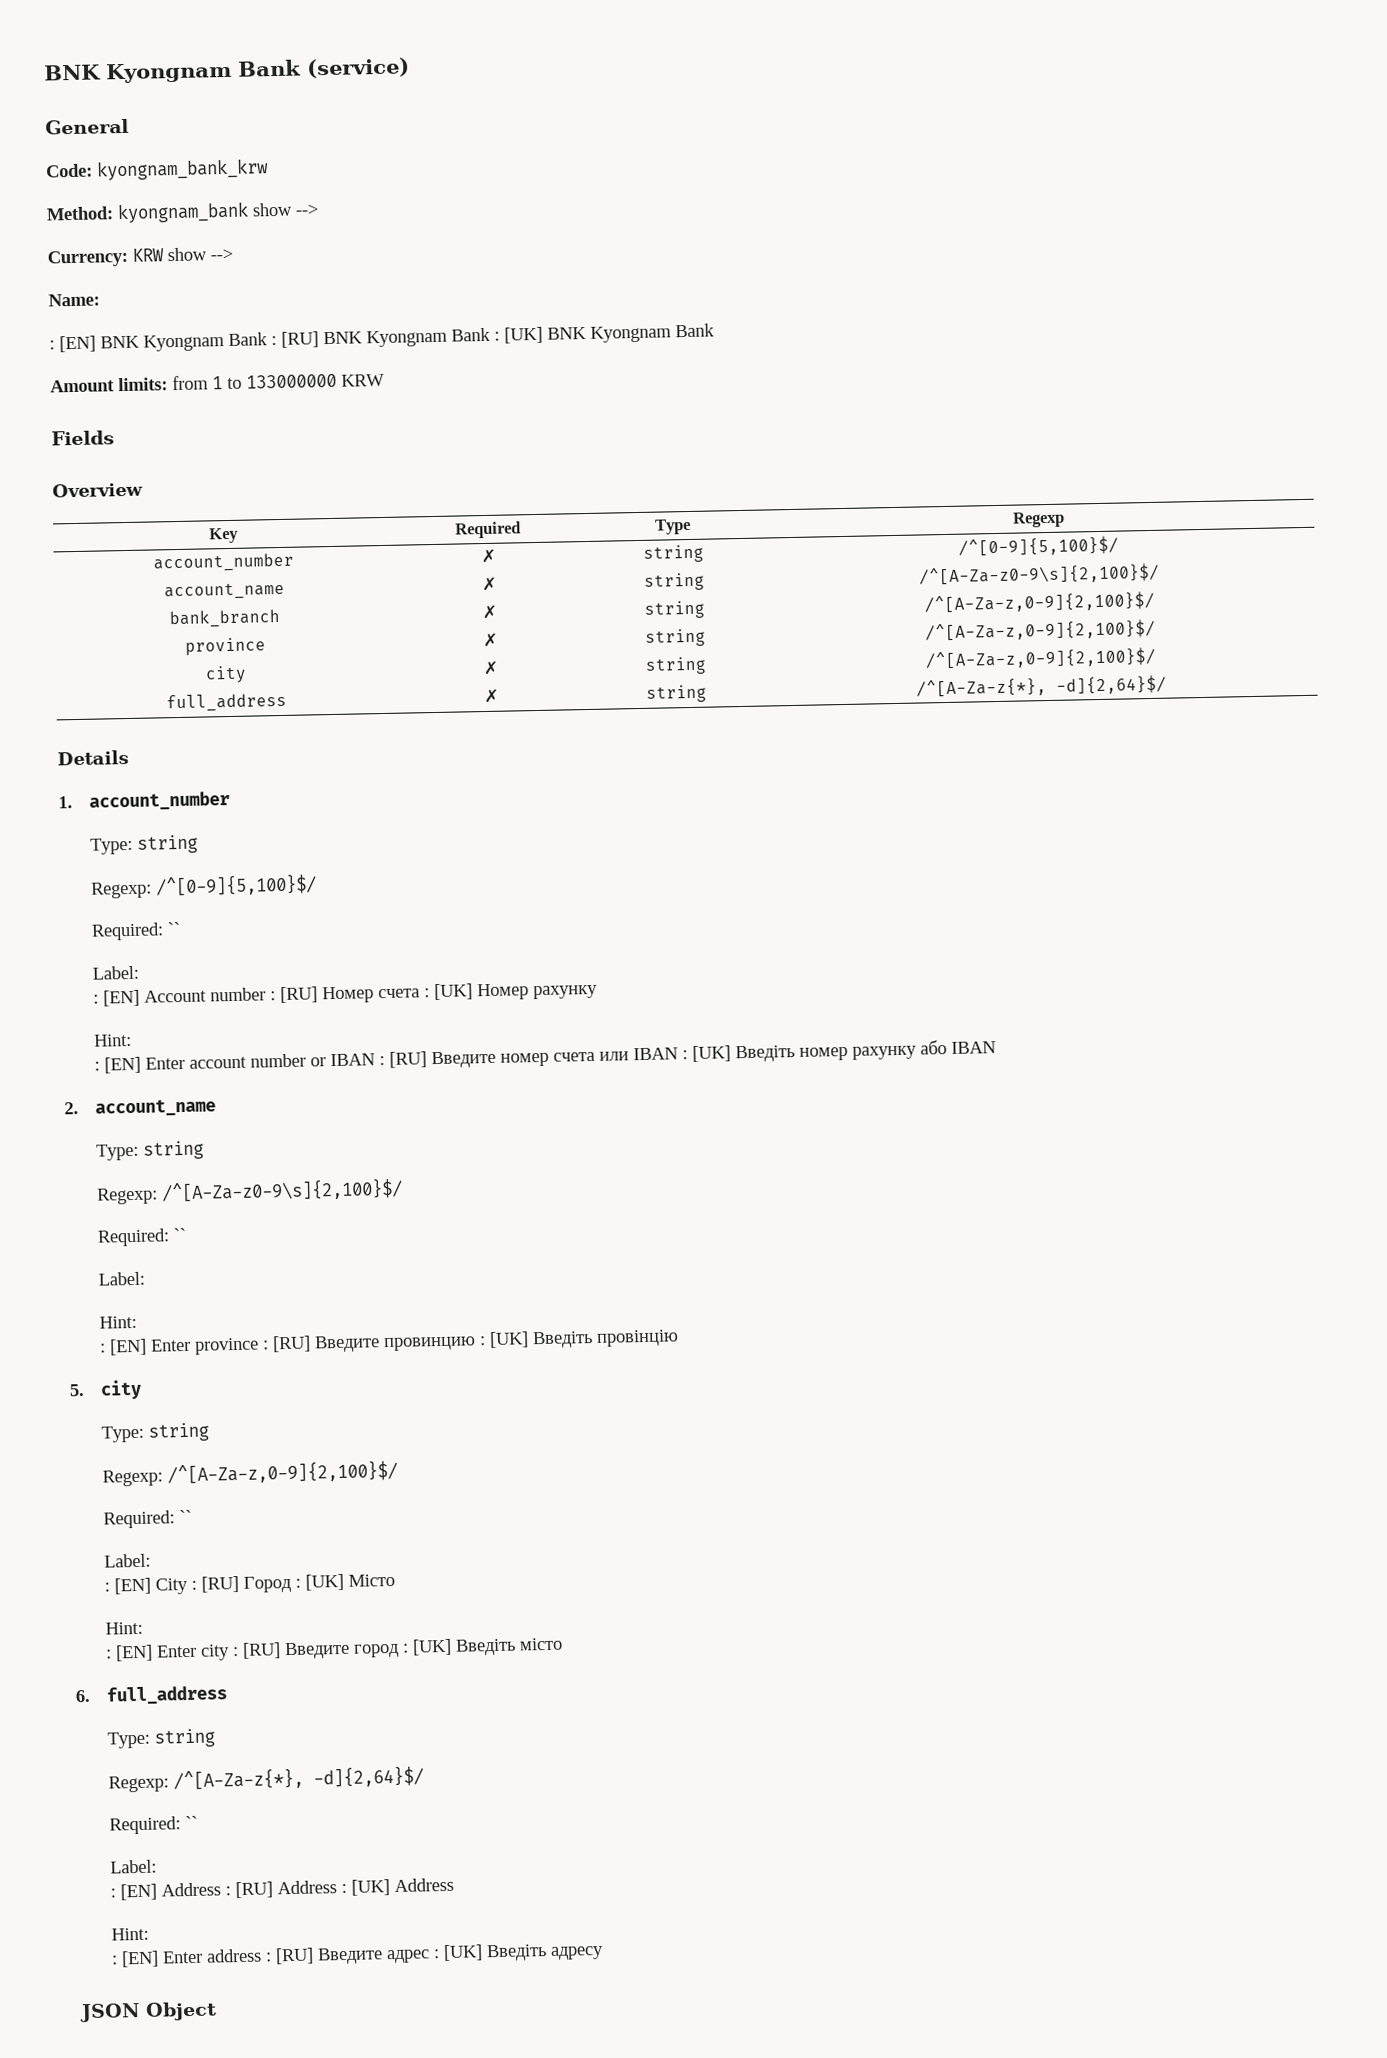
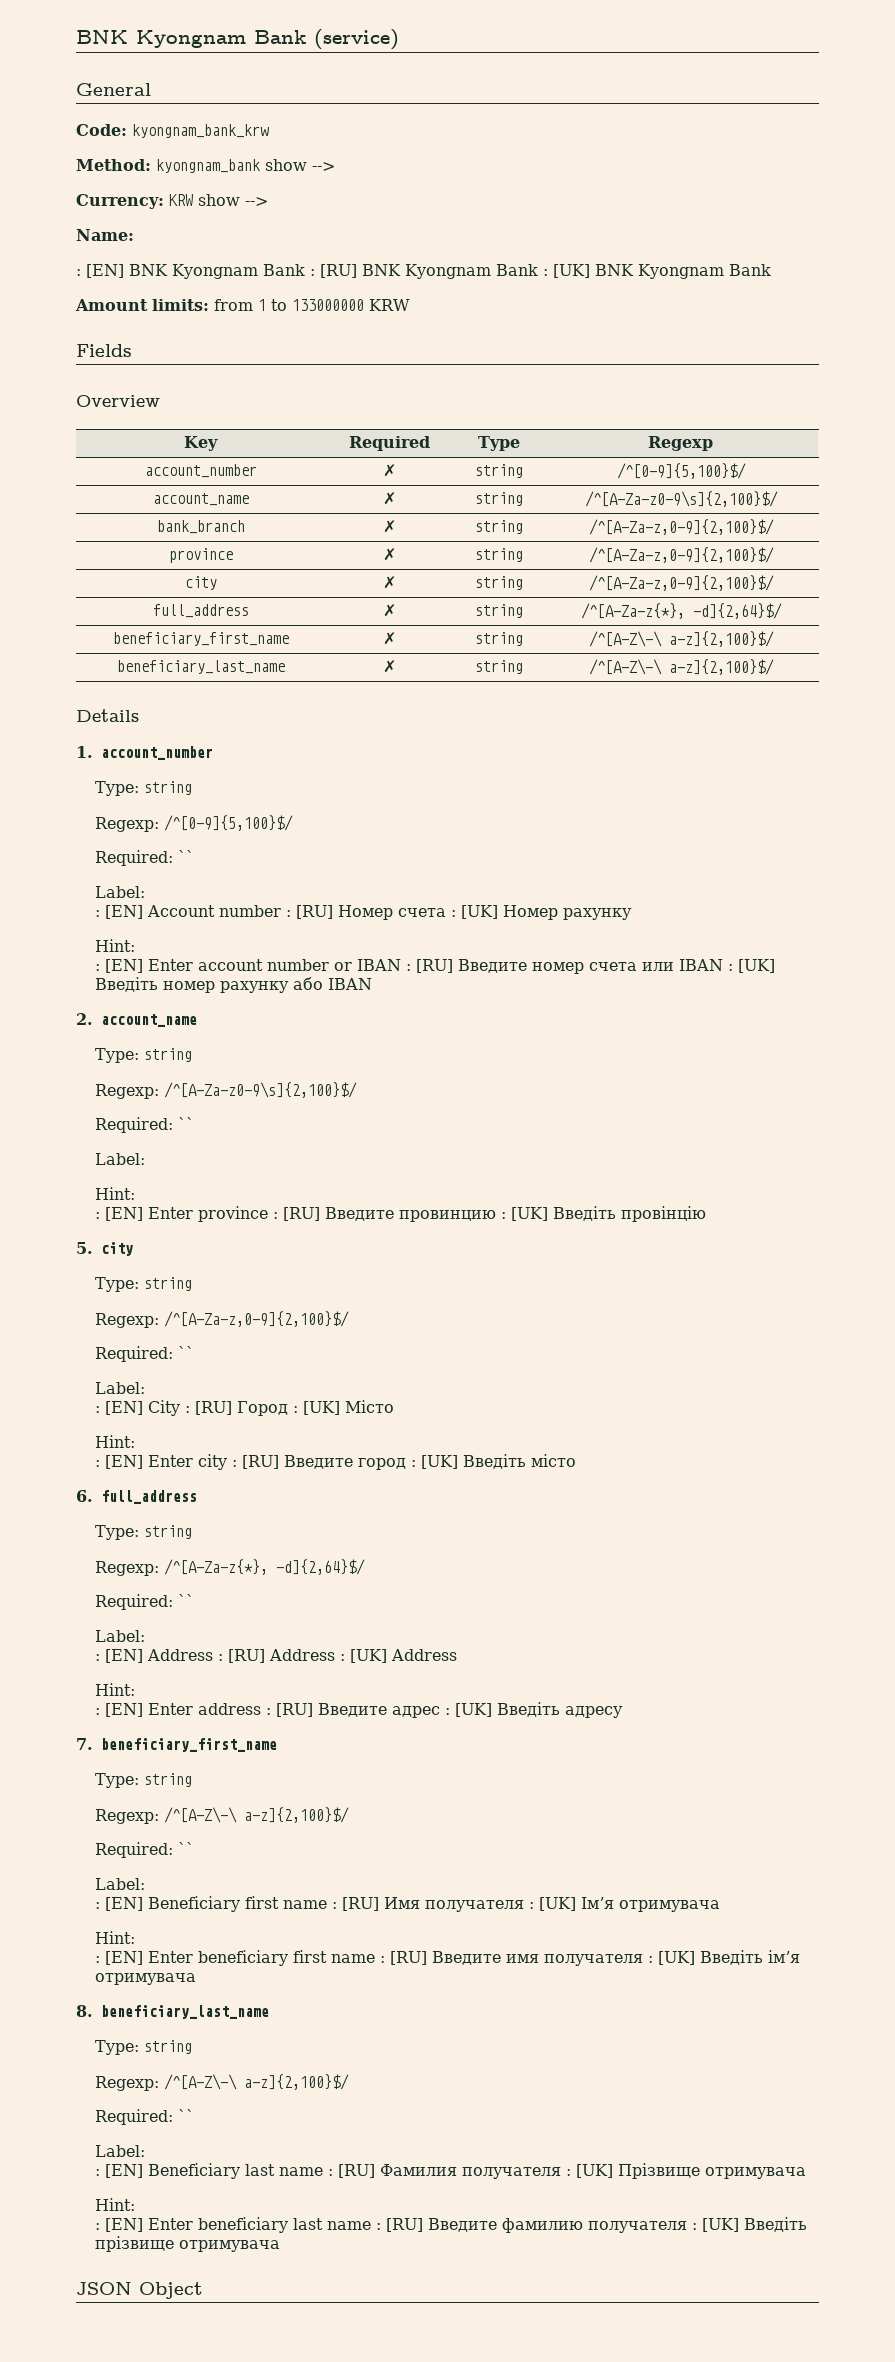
+ beneficiary_first_name | ✗ | string | /^[A-Z\-\ a-z]{2,100}$/
+ beneficiary_last_name | ✗ | string | /^[A-Z\-\ a-z]{2,100}$/
+ 7. beneficiary_first_name
+ Type: string
+ Regexp: /^[A-Z\-\ a-z]{2,100}$/
+ Required: ``
+ Label:
+ : [EN] Beneficiary first name : [RU] Имя получателя : [UK] Імʼя отримувача
+ Hint:
+ : [EN] Enter beneficiary first name : [RU] Введите имя получателя : [UK] Введіть імʼя отримувача
+ 8. beneficiary_last_name
+ Type: string
+ Regexp: /^[A-Z\-\ a-z]{2,100}$/
+ Required: ``
+ Label:
+ : [EN] Beneficiary last name : [RU] Фамилия получателя : [UK] Прізвище отримувача
+ Hint:
+ : [EN] Enter beneficiary last name : [RU] Введите фамилию получателя : [UK] Введіть прізвище отримувача

